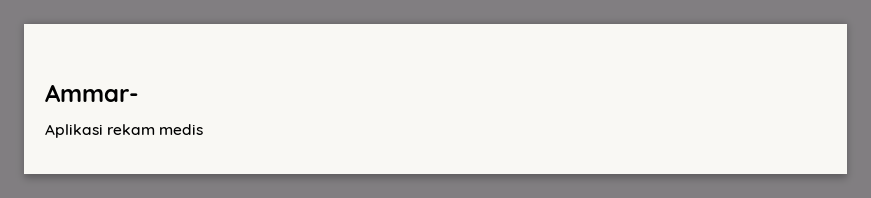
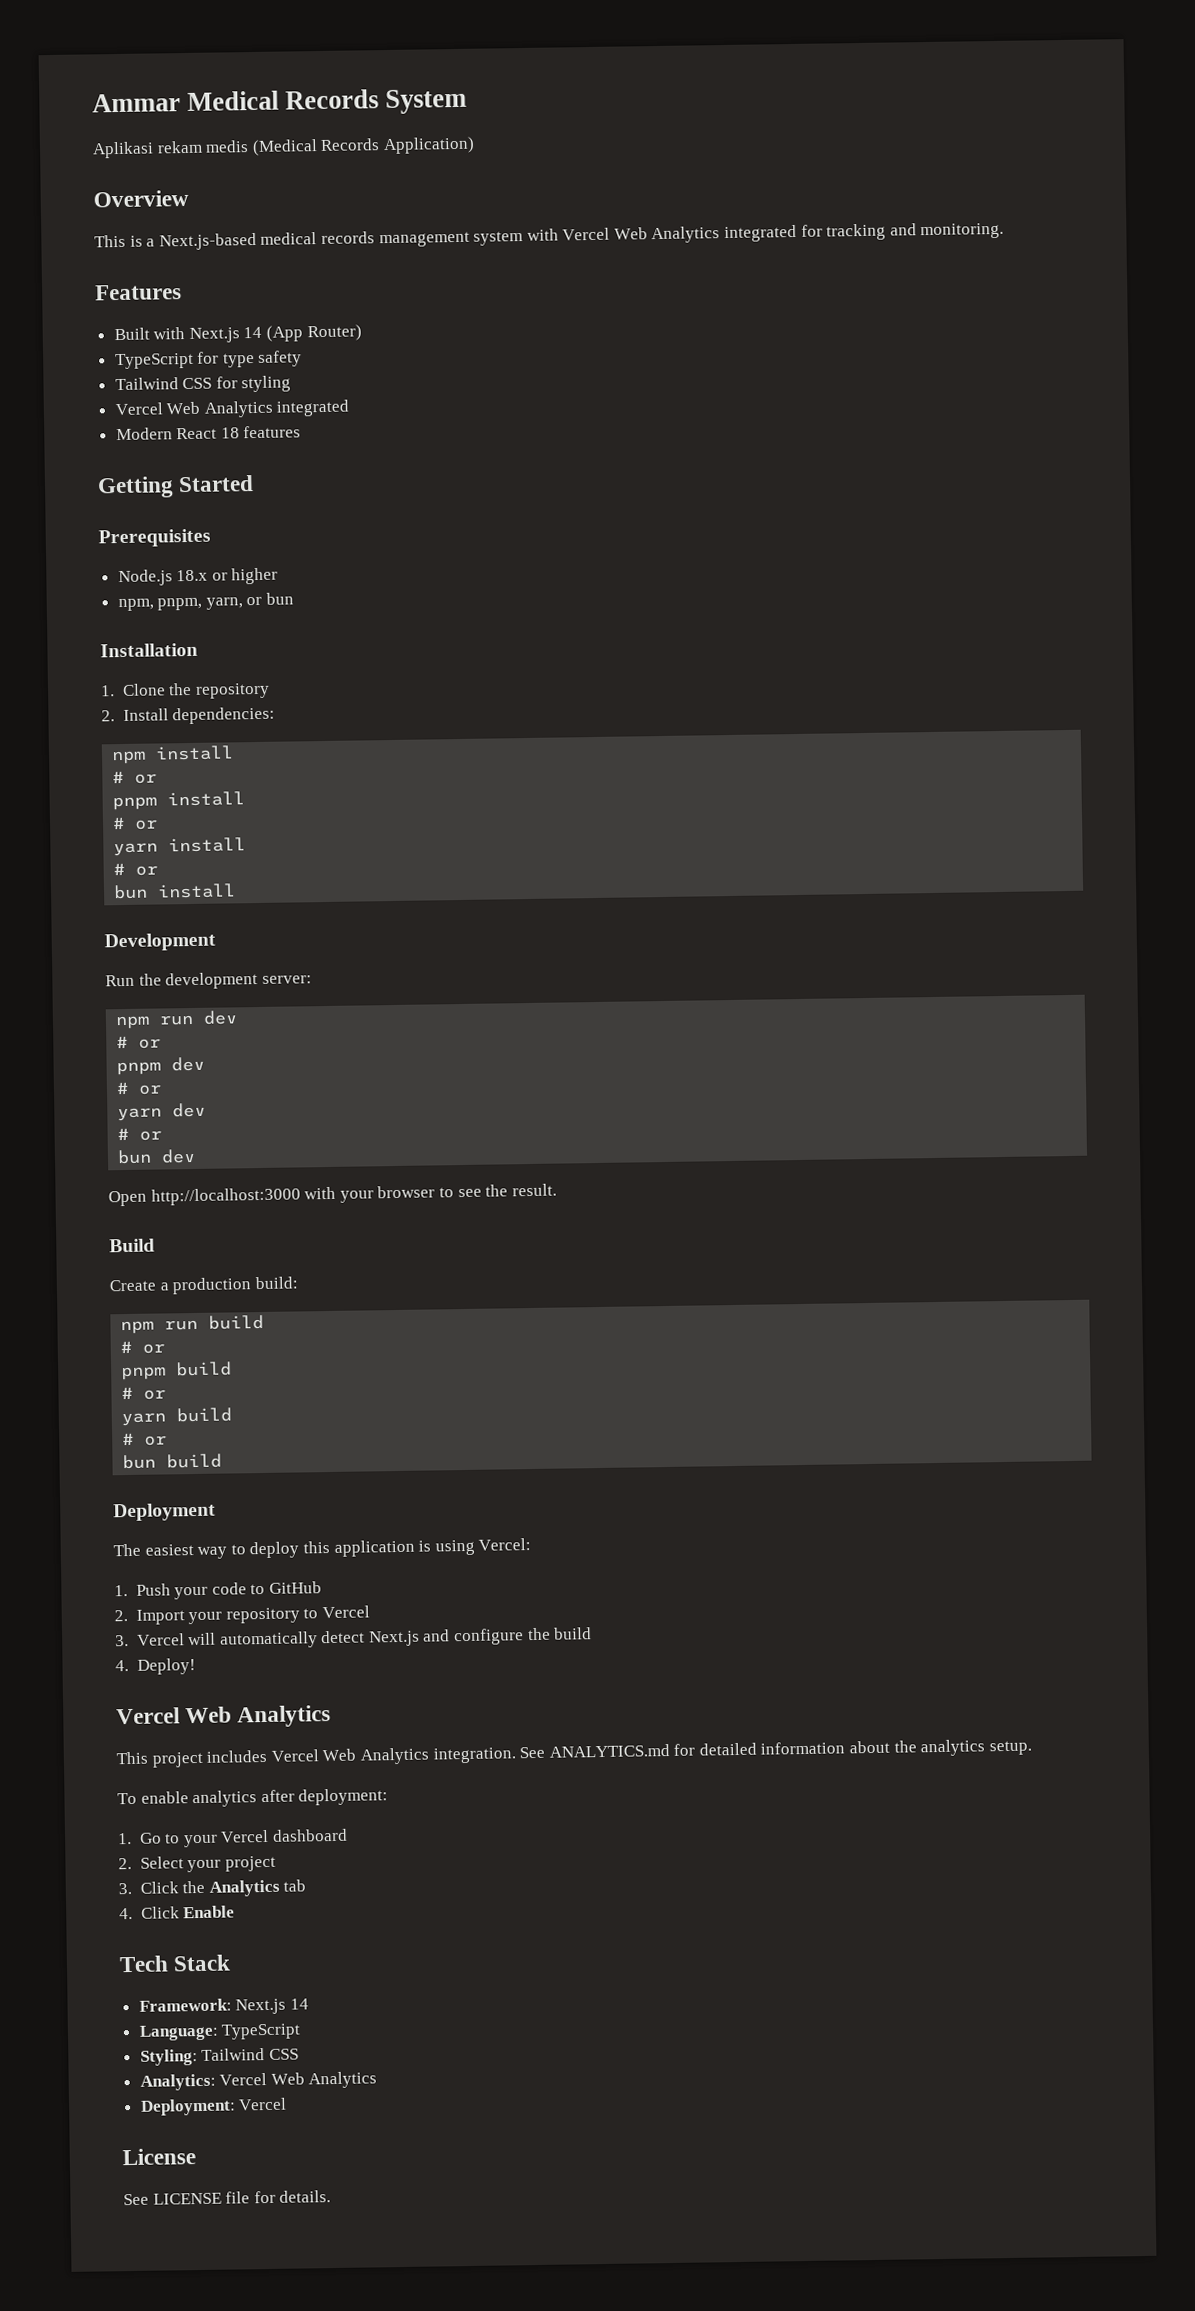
- Ammar-
+ Ammar Medical Records System
- Aplikasi rekam medis
+ Aplikasi rekam medis (Medical Records Application)
+ Overview
+ This is a Next.js-based medical records management system with Vercel Web Analytics integrated for tracking and monitoring.
+ Features
+ Built with Next.js 14 (App Router)
+ TypeScript for type safety
+ Tailwind CSS for styling
+ Vercel Web Analytics integrated
+ Modern React 18 features
+ Getting Started
+ Prerequisites
+ Node.js 18.x or higher
+ npm, pnpm, yarn, or bun
+ Installation
+ 1. Clone the repository
+ 2. Install dependencies:
+ npm install
+ # or
+ pnpm install
+ # or
+ yarn install
+ # or
+ bun install
+ Development
+ Run the development server:
+ npm run dev
+ # or
+ pnpm dev
+ # or
+ yarn dev
+ # or
+ bun dev
+ Open http://localhost:3000 with your browser to see the result.
+ Build
+ Create a production build:
+ npm run build
+ # or
+ pnpm build
+ # or
+ yarn build
+ # or
+ bun build
+ Deployment
+ The easiest way to deploy this application is using Vercel:
+ 1. Push your code to GitHub
+ 2. Import your repository to Vercel
+ 3. Vercel will automatically detect Next.js and configure the build
+ 4. Deploy!
+ Vercel Web Analytics
+ This project includes Vercel Web Analytics integration. See ANALYTICS.md for detailed information about the analytics setup.
+ To enable analytics after deployment:
+ 1. Go to your Vercel dashboard
+ 2. Select your project
+ 3. Click the Analytics tab
+ 4. Click Enable
+ Tech Stack
+ Framework: Next.js 14
+ Language: TypeScript
+ Styling: Tailwind CSS
+ Analytics: Vercel Web Analytics
+ Deployment: Vercel
+ License
+ See LICENSE file for details.

